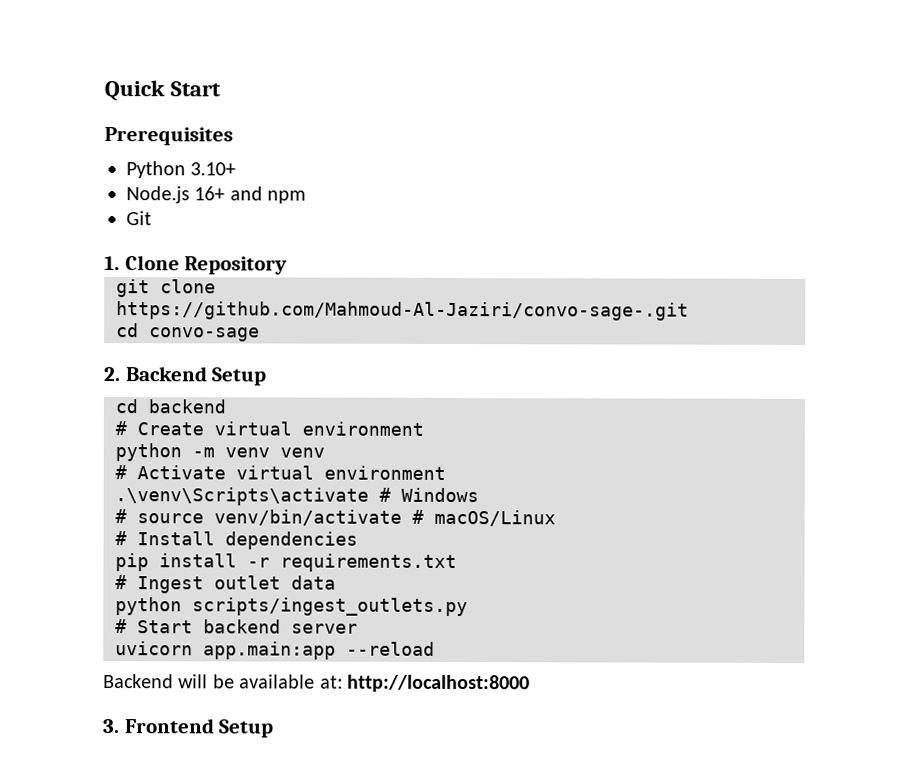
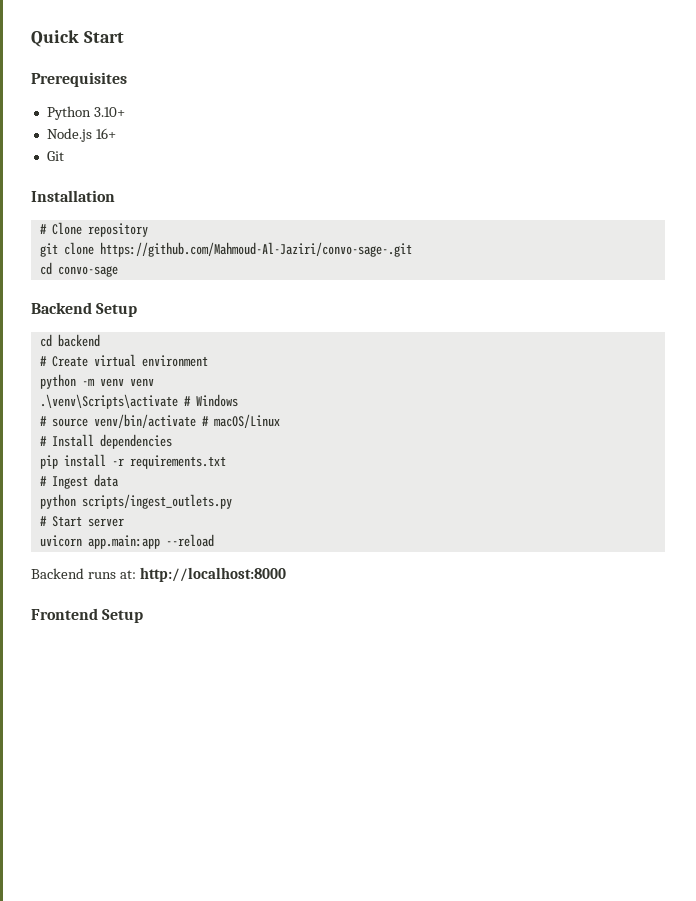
- Node.js 16+ and npm
+ Node.js 16+
- 1. Clone Repository
+ Installation
+ # Clone repository
- 2. Backend Setup
+ Backend Setup
- # Activate virtual environment
- # Ingest outlet data
+ # Ingest data
- # Start backend server
+ # Start server
- Backend will be available at: http://localhost:8000
+ Backend runs at: http://localhost:8000
- 3. Frontend Setup
+ Frontend Setup

